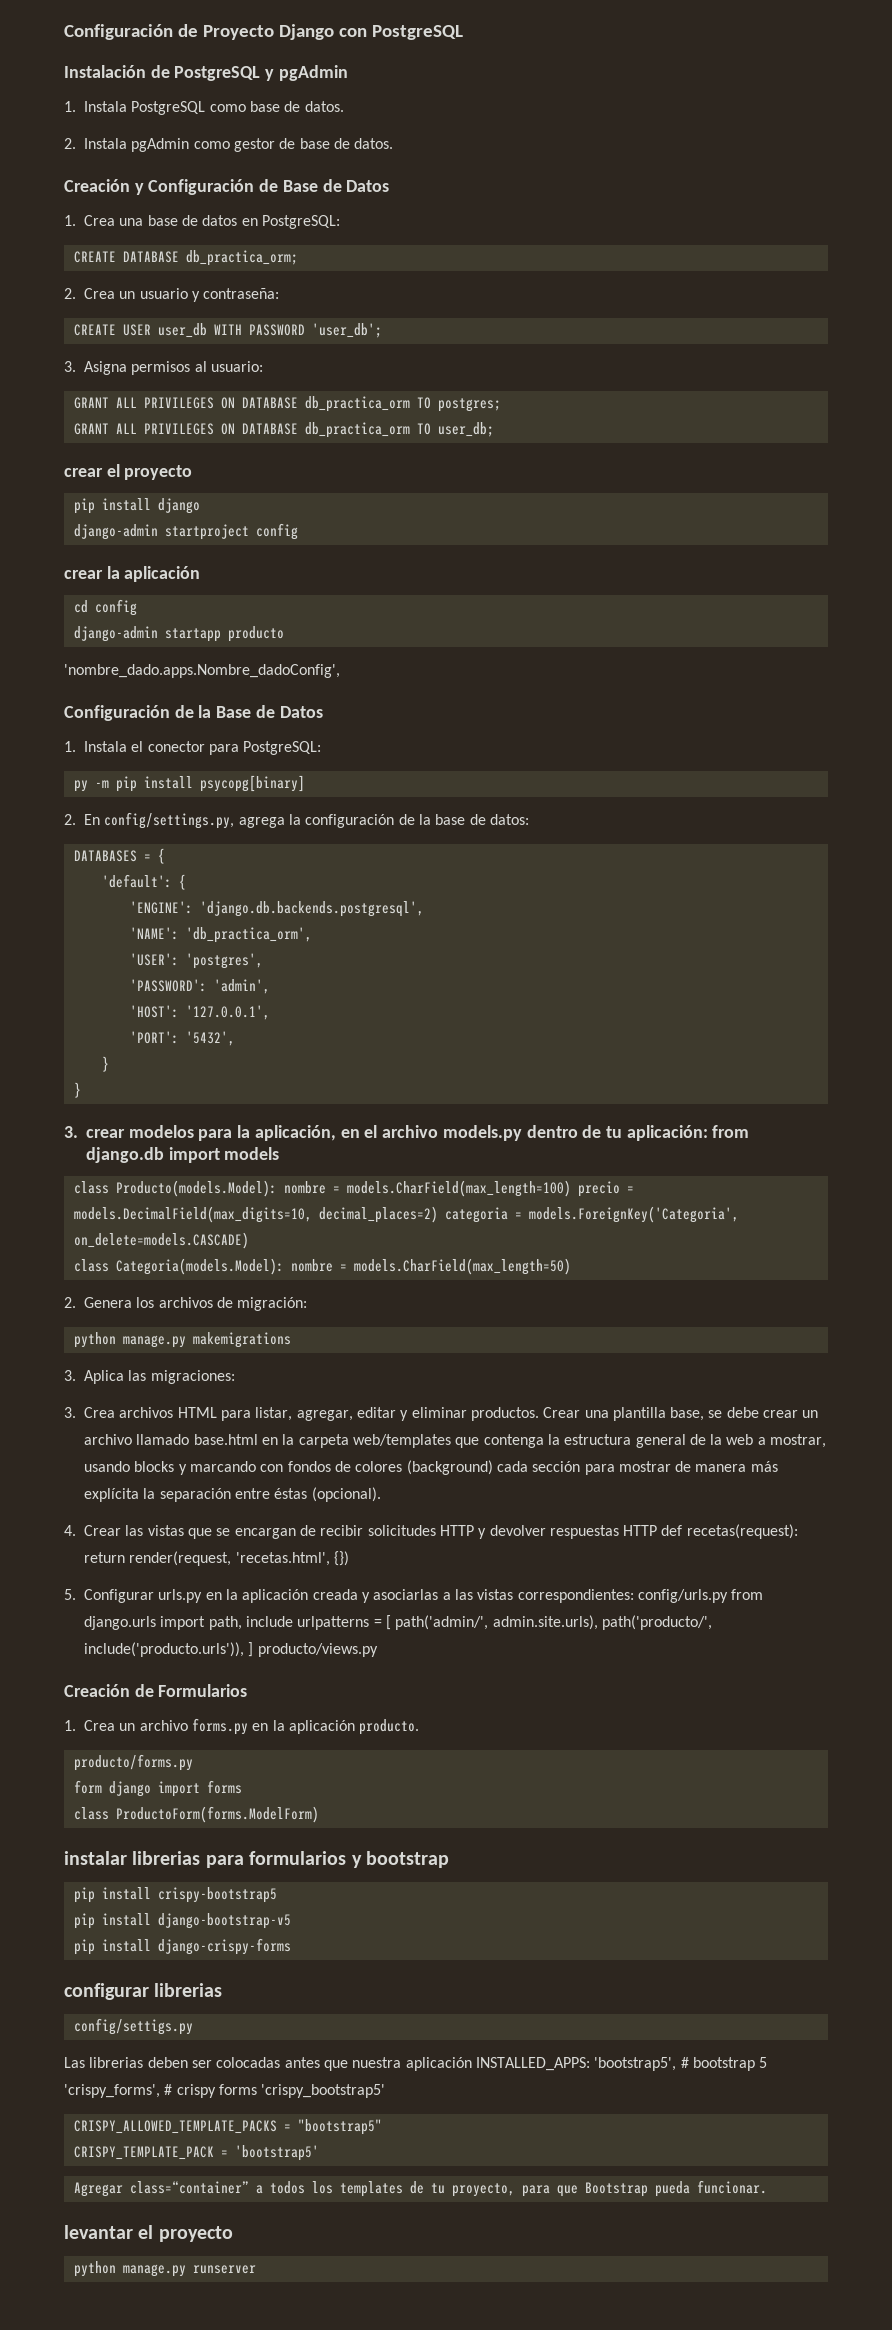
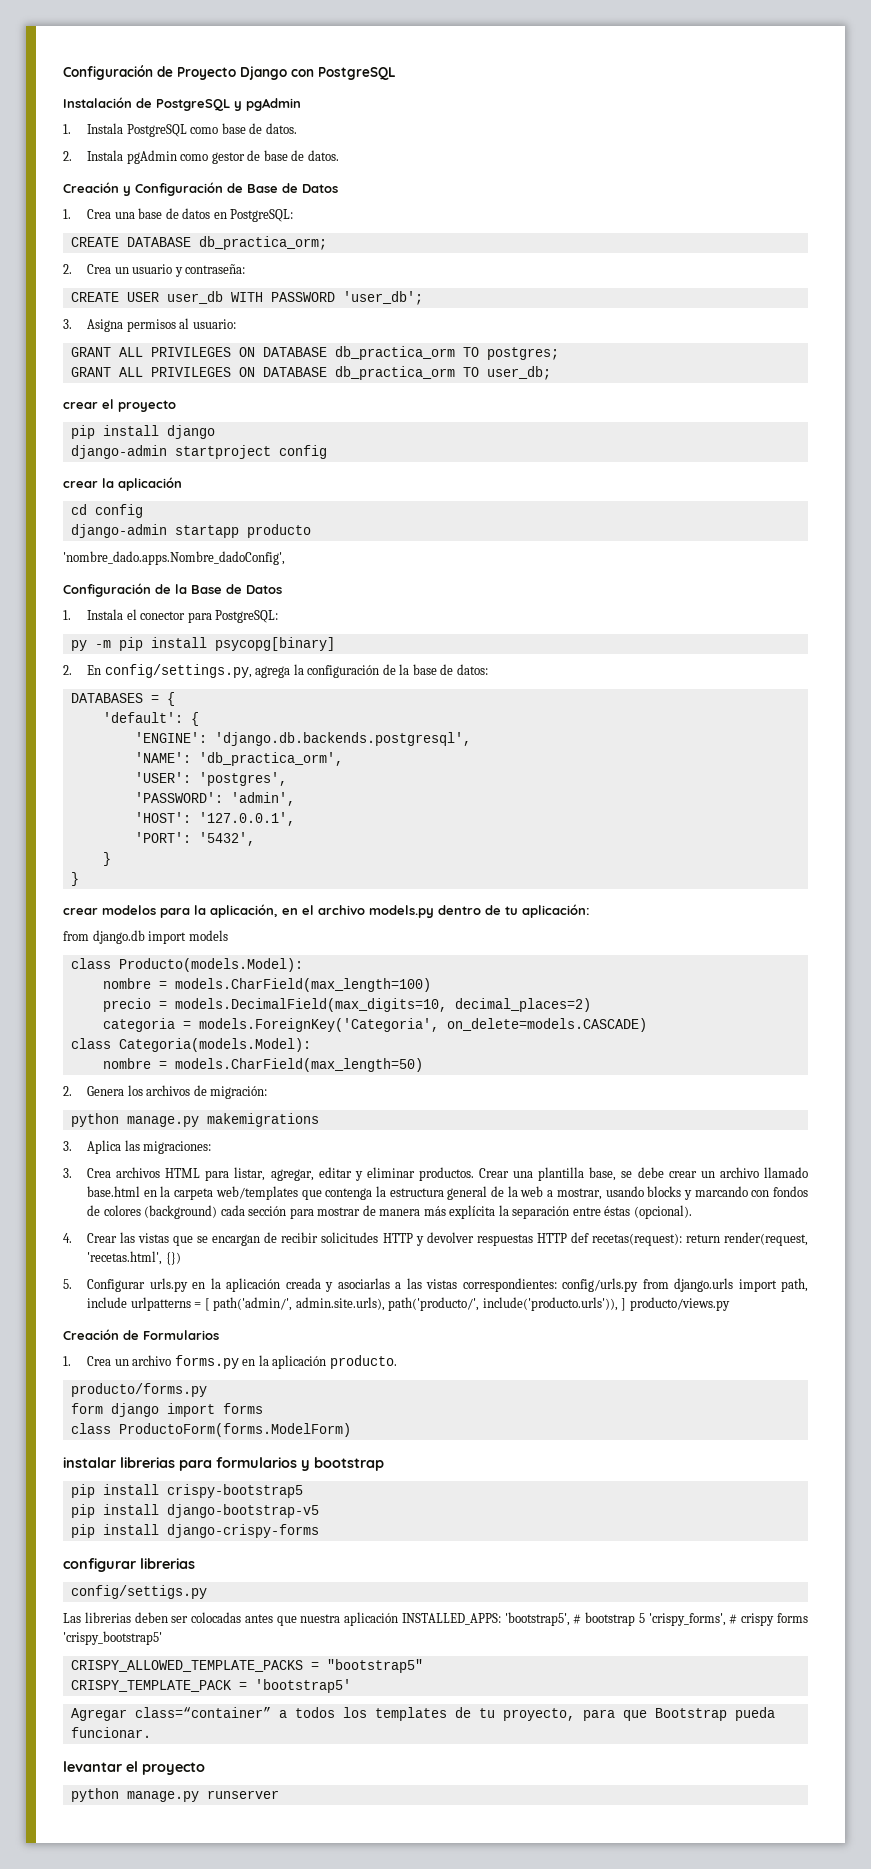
- 3. crear modelos para la aplicación, en el archivo models.py dentro de tu aplicación: from django.db import models
+ crear modelos para la aplicación, en el archivo models.py dentro de tu aplicación:
+ from django.db import models
- class Producto(models.Model): nombre = models.CharField(max_length=100) precio = models.DecimalField(max_digits=10, decimal_places=2) categoria = models.ForeignKey('Categoria', on_delete=models.CASCADE)
+ class Producto(models.Model):
+ nombre = models.CharField(max_length=100)
+ precio = models.DecimalField(max_digits=10, decimal_places=2)
+ categoria = models.ForeignKey('Categoria', on_delete=models.CASCADE)
- class Categoria(models.Model): nombre = models.CharField(max_length=50)
+ class Categoria(models.Model):
+ nombre = models.CharField(max_length=50)

